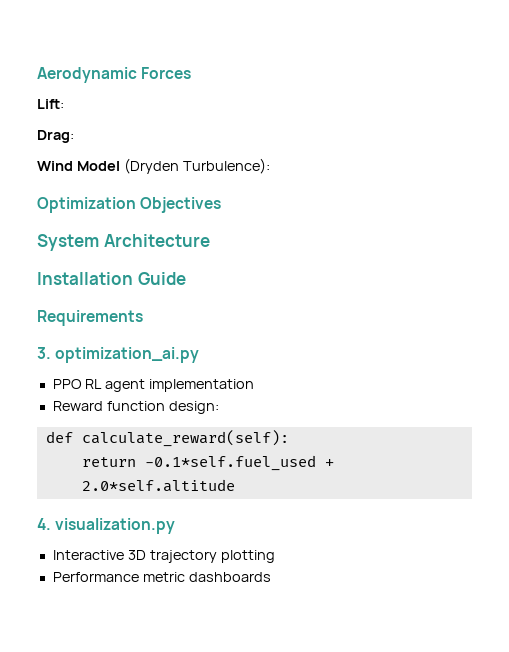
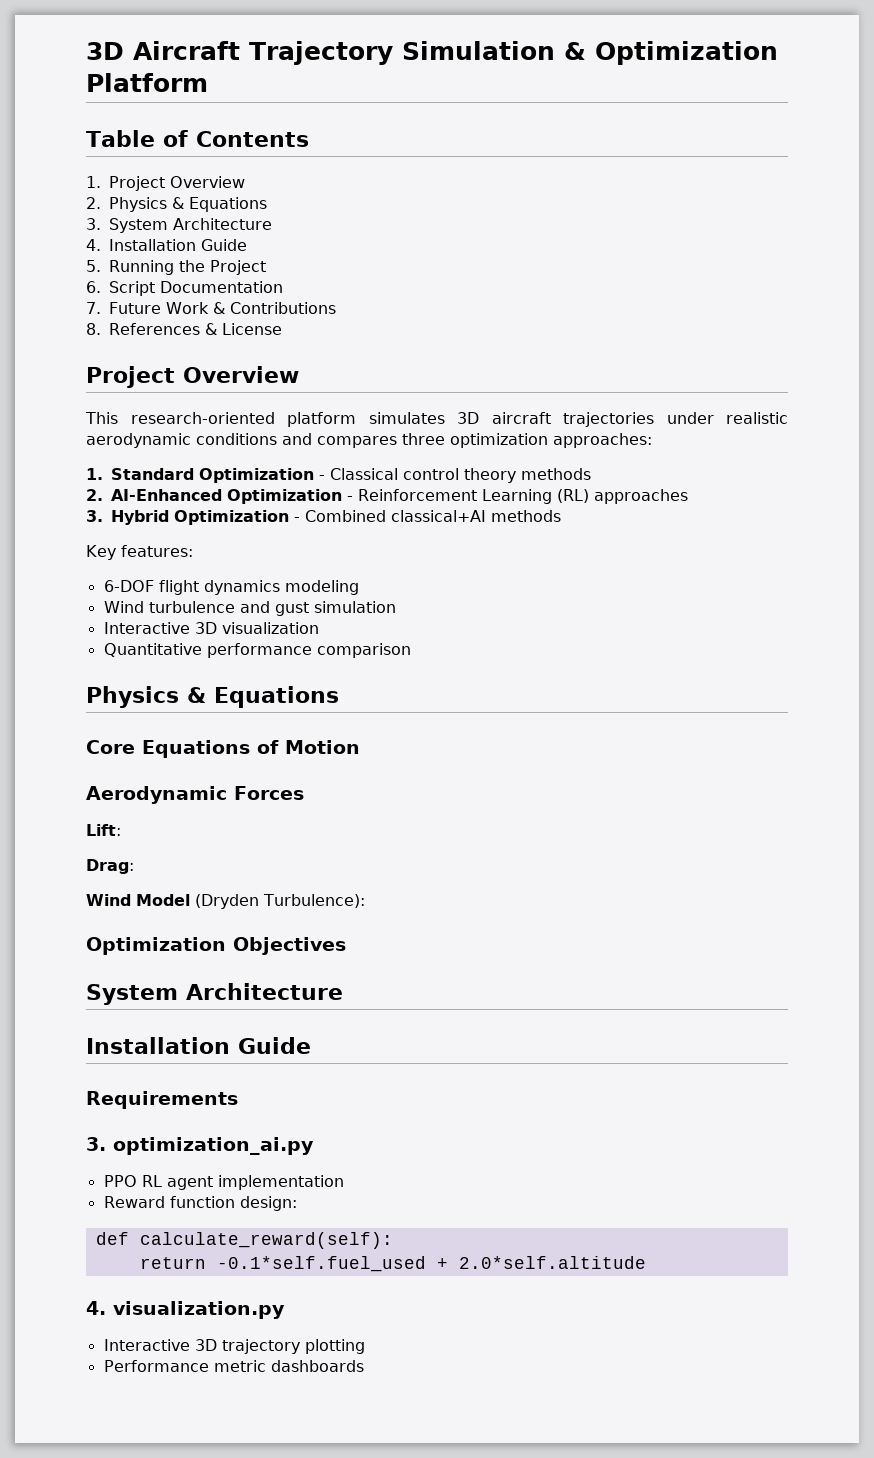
+ 3D Aircraft Trajectory Simulation & Optimization Platform
+ Table of Contents
+ 1. Project Overview
+ 2. Physics & Equations
+ 3. System Architecture
+ 4. Installation Guide
+ 5. Running the Project
+ 6. Script Documentation
+ 7. Future Work & Contributions
+ 8. References & License
+ Project Overview
+ This research-oriented platform simulates 3D aircraft trajectories under realistic aerodynamic conditions and compares three optimization approaches:
+ 1. Standard Optimization - Classical control theory methods
+ 2. AI-Enhanced Optimization - Reinforcement Learning (RL) approaches
+ 3. Hybrid Optimization - Combined classical+AI methods
+ Key features:
+ 6-DOF flight dynamics modeling
+ Wind turbulence and gust simulation
+ Interactive 3D visualization
+ Quantitative performance comparison
+ Physics & Equations
+ Core Equations of Motion

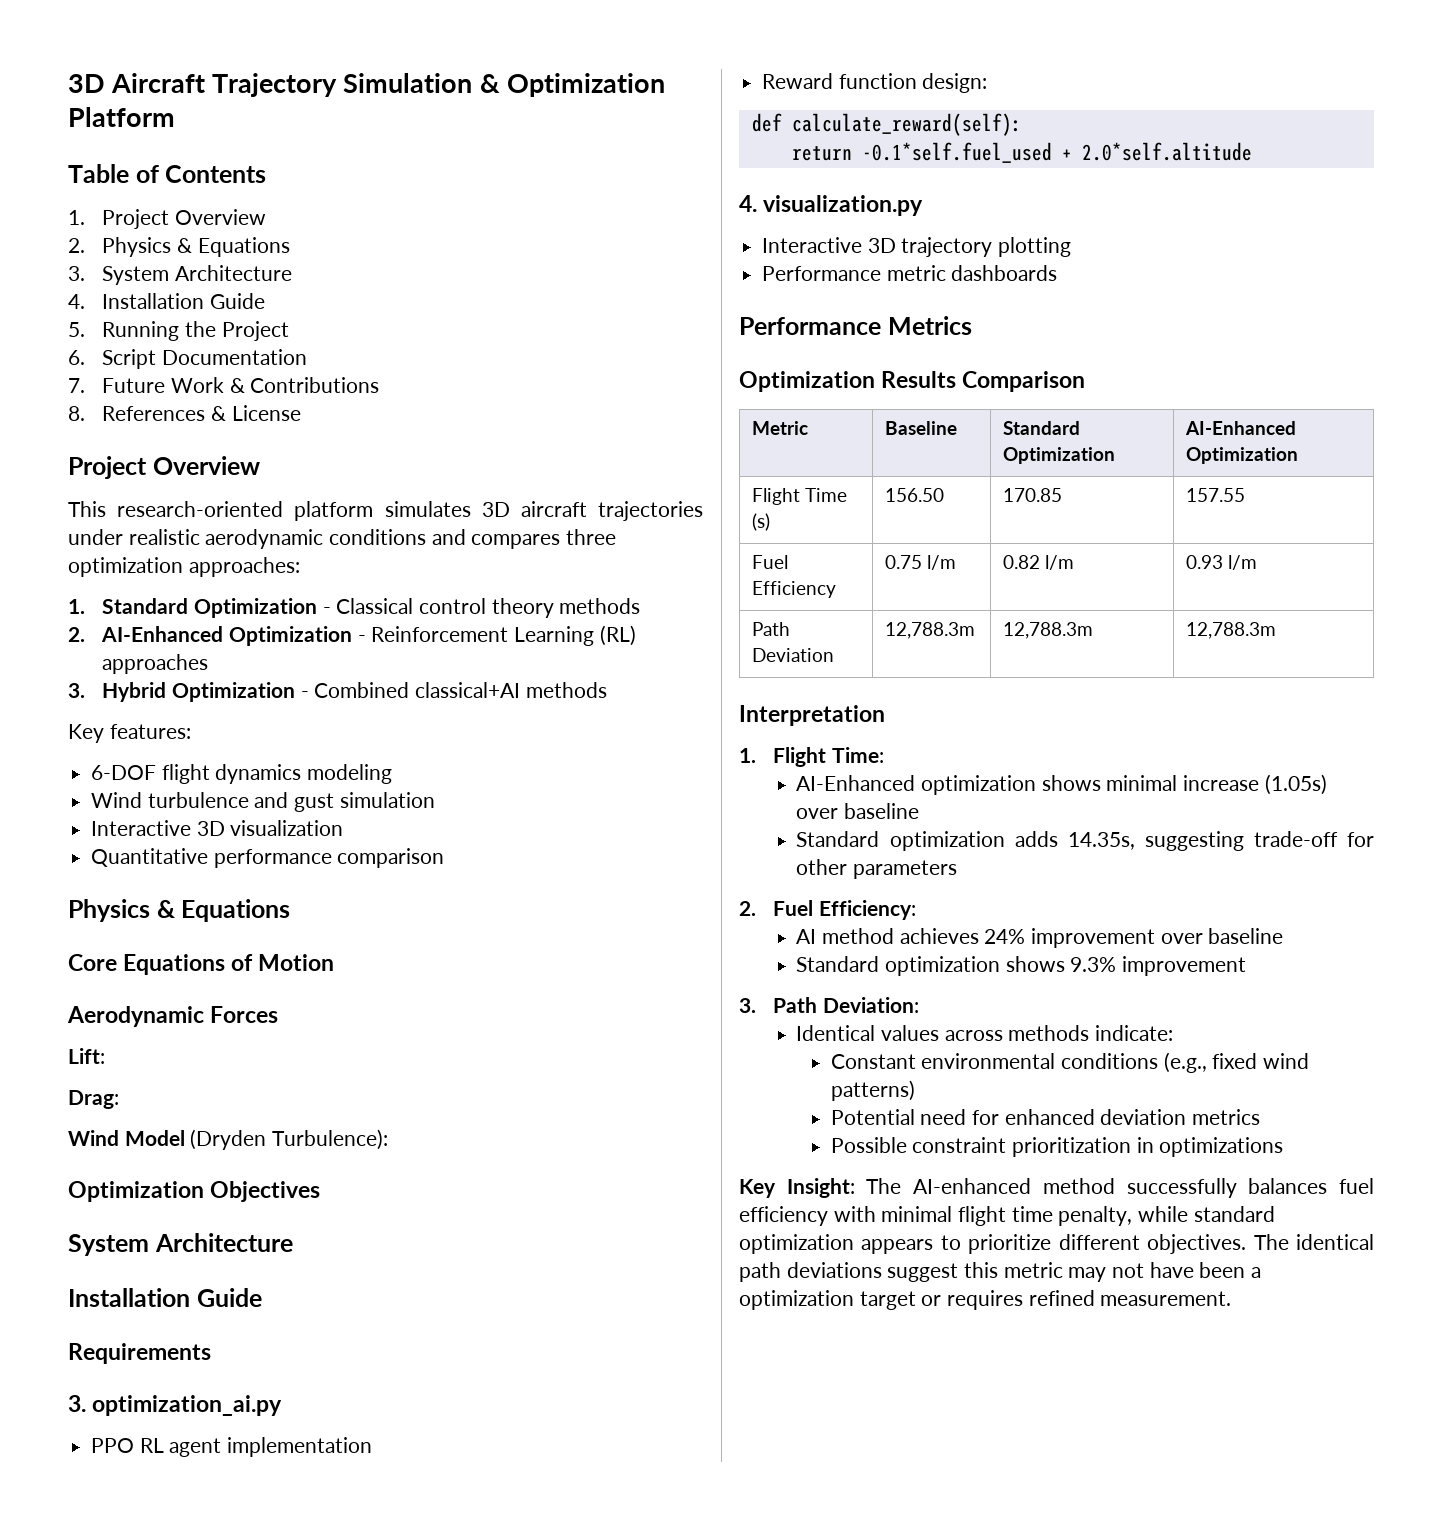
+ Performance Metrics
+ Optimization Results Comparison
+ Metric | Baseline | Standard Optimization | AI-Enhanced Optimization
+ Flight Time (s) | 156.50 | 170.85 | 157.55
+ Fuel Efficiency | 0.75 l/m | 0.82 l/m | 0.93 l/m
+ Path Deviation | 12,788.3m | 12,788.3m | 12,788.3m
+ Interpretation
+ 1. Flight Time:
+ AI-Enhanced optimization shows minimal increase (1.05s) over baseline
+ Standard optimization adds 14.35s, suggesting trade-off for other parameters
+ 2. Fuel Efficiency:
+ AI method achieves 24% improvement over baseline
+ Standard optimization shows 9.3% improvement
+ 3. Path Deviation:
+ Identical values across methods indicate:
+ Constant environmental conditions (e.g., fixed wind patterns)
+ Potential need for enhanced deviation metrics
+ Possible constraint prioritization in optimizations
+ Key Insight: The AI-enhanced method successfully balances fuel efficiency with minimal flight time penalty, while standard optimization appears to prioritize different objectives. The identical path deviations suggest this metric may not have been a optimization target or requires refined measurement.

